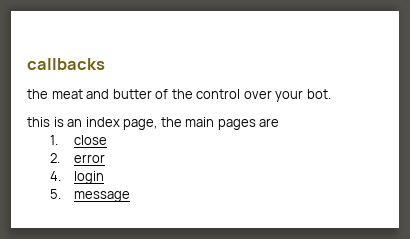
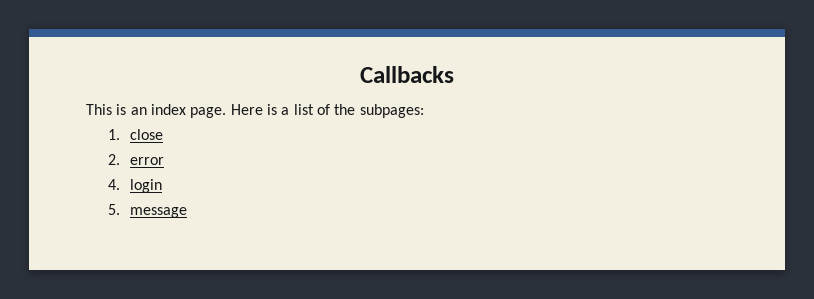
- callbacks
- the meat and butter of the control over your bot.
- this is an index page, the main pages are
+ Callbacks
+ This is an index page. Here is a list of the subpages:

